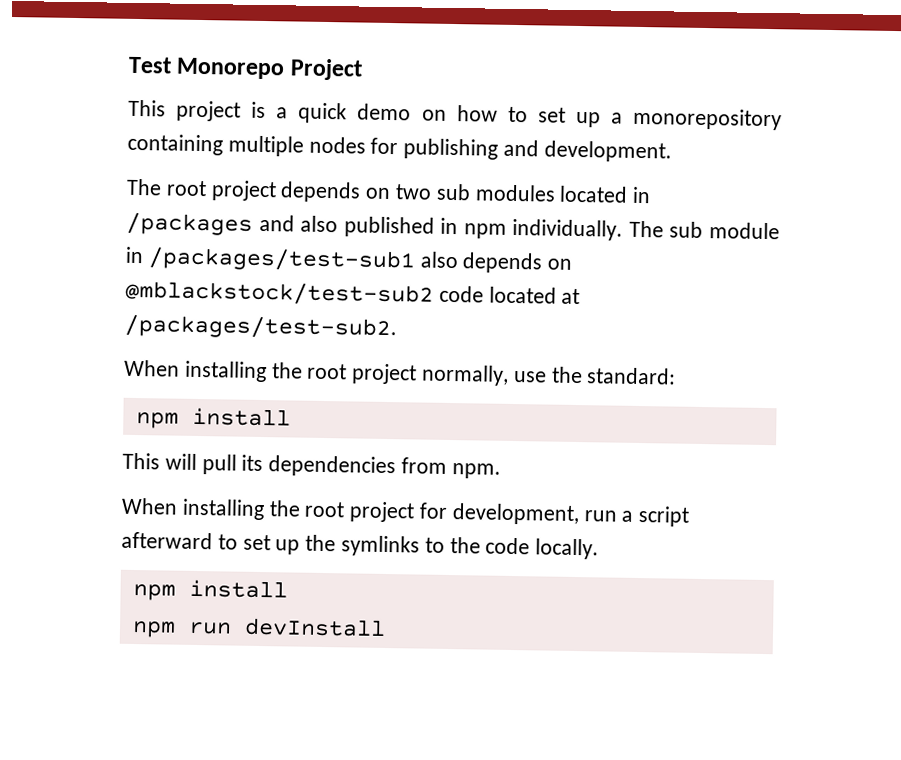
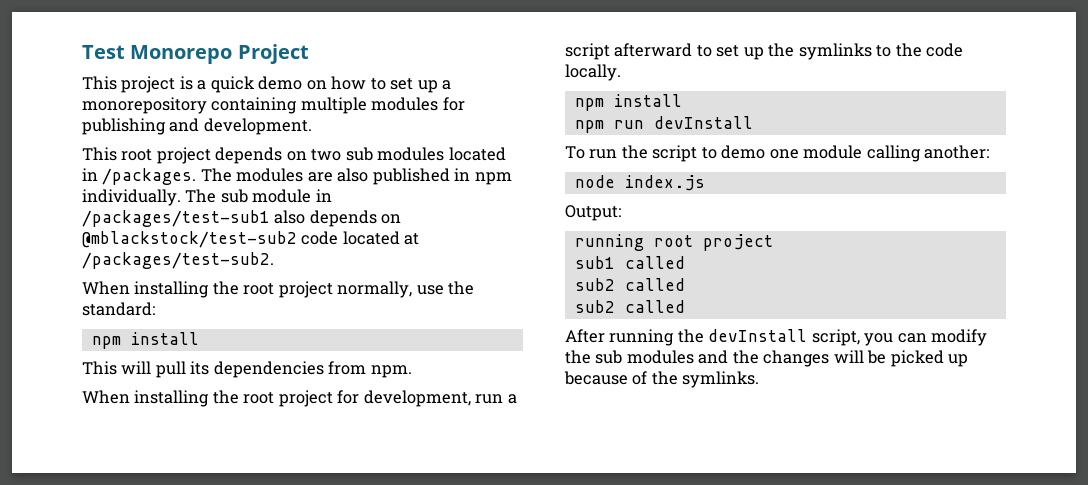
- This project is a quick demo on how to set up a monorepository containing multiple nodes for publishing and development.
+ This project is a quick demo on how to set up a monorepository containing multiple modules for publishing and development.
- The root project depends on two sub modules located in /packages and also published in npm individually.
+ This root project depends on two sub modules located in /packages. The modules are also published in npm individually.
+ To run the script to demo one module calling another:
+ node index.js
+ Output:
+ running root project
+ sub1 called
+ sub2 called
+ sub2 called
+ After running the devInstall script, you can modify the sub modules and the changes will be picked up because of the symlinks.

